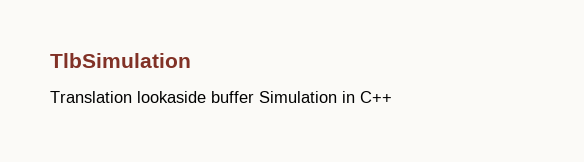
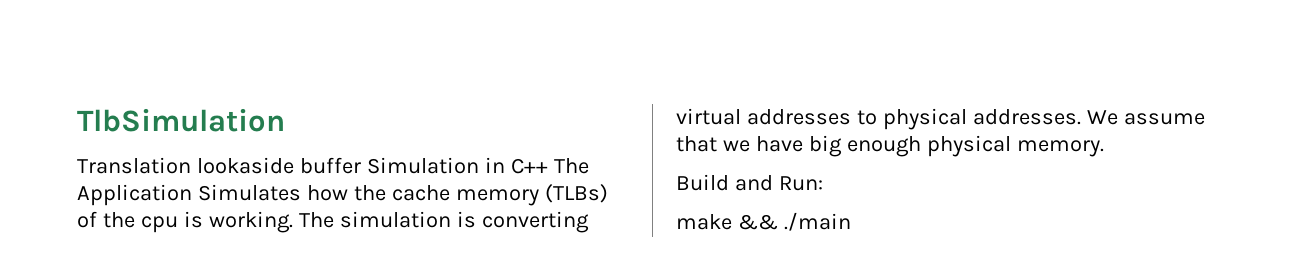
- Translation lookaside buffer Simulation in C++
+ Translation lookaside buffer Simulation in C++ The Application Simulates how the cache memory (TLBs) of the cpu is working. The simulation is converting virtual addresses to physical addresses. We assume that we have big enough physical memory.
+ Build and Run:
+ make && ./main

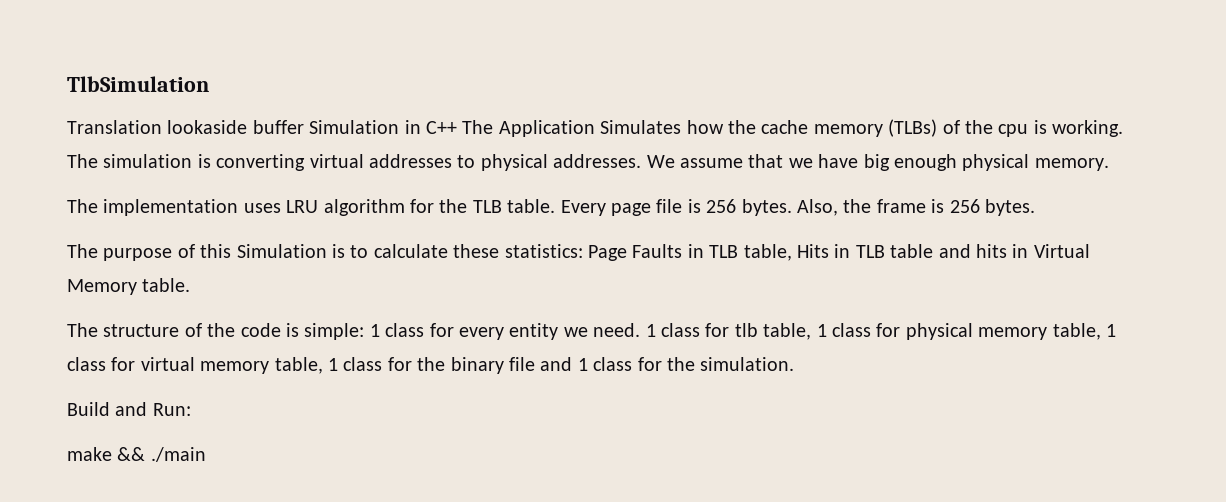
+ The implementation uses LRU algorithm for the TLB table. Every page file is 256 bytes. Also, the frame is 256 bytes.
+ The purpose of this Simulation is to calculate these statistics: Page Faults in TLB table, Hits in TLB table and hits in Virtual Memory table.
+ The structure of the code is simple: 1 class for every entity we need. 1 class for tlb table, 1 class for physical memory table, 1 class for virtual memory table, 1 class for the binary file and 1 class for the simulation.

